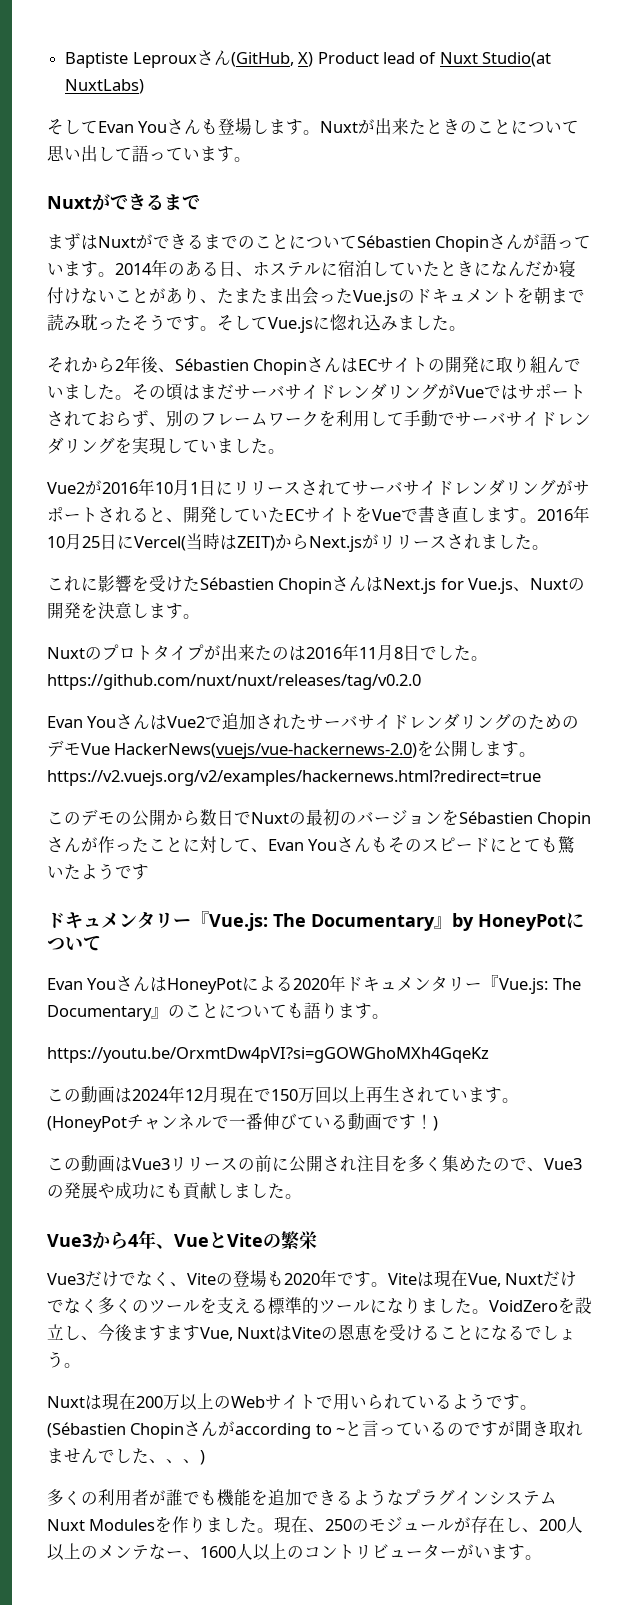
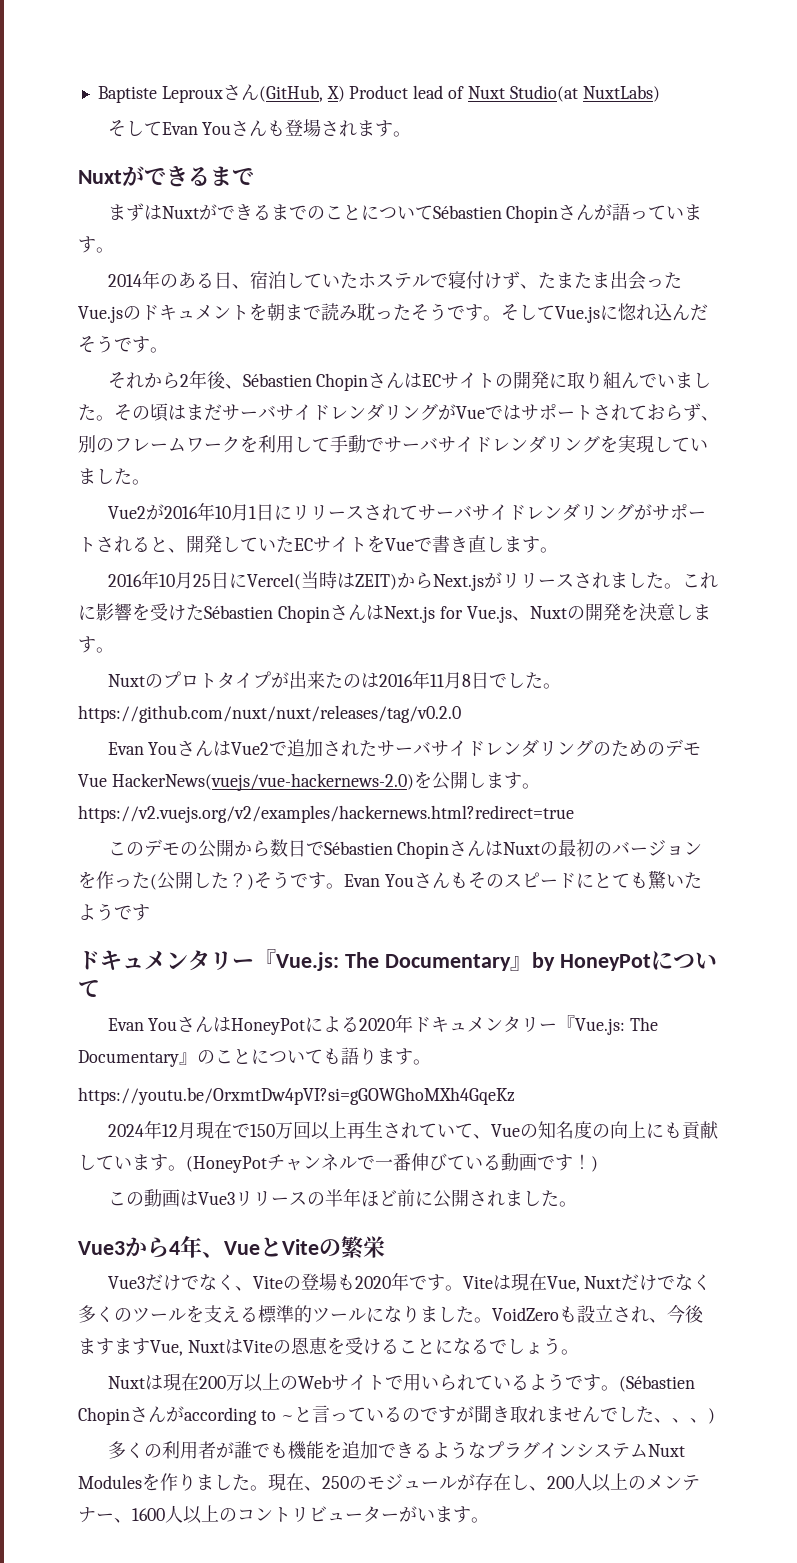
- そしてEvan Youさんも登場します。Nuxtが出来たときのことについて思い出して語っています。
+ そしてEvan Youさんも登場されます。
- まずはNuxtができるまでのことについてSébastien Chopinさんが語っています。2014年のある日、ホステルに宿泊していたときになんだか寝付けないことがあり、たまたま出会ったVue.jsのドキュメントを朝まで読み耽ったそうです。
+ まずはNuxtができるまでのことについてSébastien Chopinさんが語っています。
+ 2014年のある日、宿泊していたホステルで寝付けず、たまたま出会ったVue.jsのドキュメントを朝まで読み耽ったそうです。
- そしてVue.jsに惚れ込みました。
+ そしてVue.jsに惚れ込んだそうです。
- Vue2が2016年10月1日にリリースされてサーバサイドレンダリングがサポートされると、開発していたECサイトをVueで書き直します。2016年10月25日にVercel(当時はZEIT)からNext.jsがリリースされました。
- これに影響を受けたSébastien ChopinさんはNext.js for Vue.js、Nuxtの開発を決意します。
+ Vue2が2016年10月1日にリリースされてサーバサイドレンダリングがサポートされると、開発していたECサイトをVueで書き直します。
+ 2016年10月25日にVercel(当時はZEIT)からNext.jsがリリースされました。これに影響を受けたSébastien ChopinさんはNext.js for Vue.js、Nuxtの開発を決意します。
- このデモの公開から数日でNuxtの最初のバージョンをSébastien Chopinさんが作ったことに対して、Evan Youさんもそのスピードにとても驚いたようです
+ このデモの公開から数日でSébastien ChopinさんはNuxtの最初のバージョンを作った(公開した？)そうです。Evan Youさんもそのスピードにとても驚いたようです
- この動画は2024年12月現在で150万回以上再生されています。
+ 2024年12月現在で150万回以上再生されていて、Vueの知名度の向上にも貢献しています。
- この動画はVue3リリースの前に公開され注目を多く集めたので、Vue3の発展や成功にも貢献しました。
+ この動画はVue3リリースの半年ほど前に公開されました。
- VoidZeroを設立し、今後ますますVue, NuxtはViteの恩恵を受けることになるでしょう。
+ VoidZeroも設立され、今後ますますVue, NuxtはViteの恩恵を受けることになるでしょう。
- 現在、250のモジュールが存在し、200人以上のメンテなー、1600人以上のコントリビューターがいます。
+ 現在、250のモジュールが存在し、200人以上のメンテナー、1600人以上のコントリビューターがいます。

